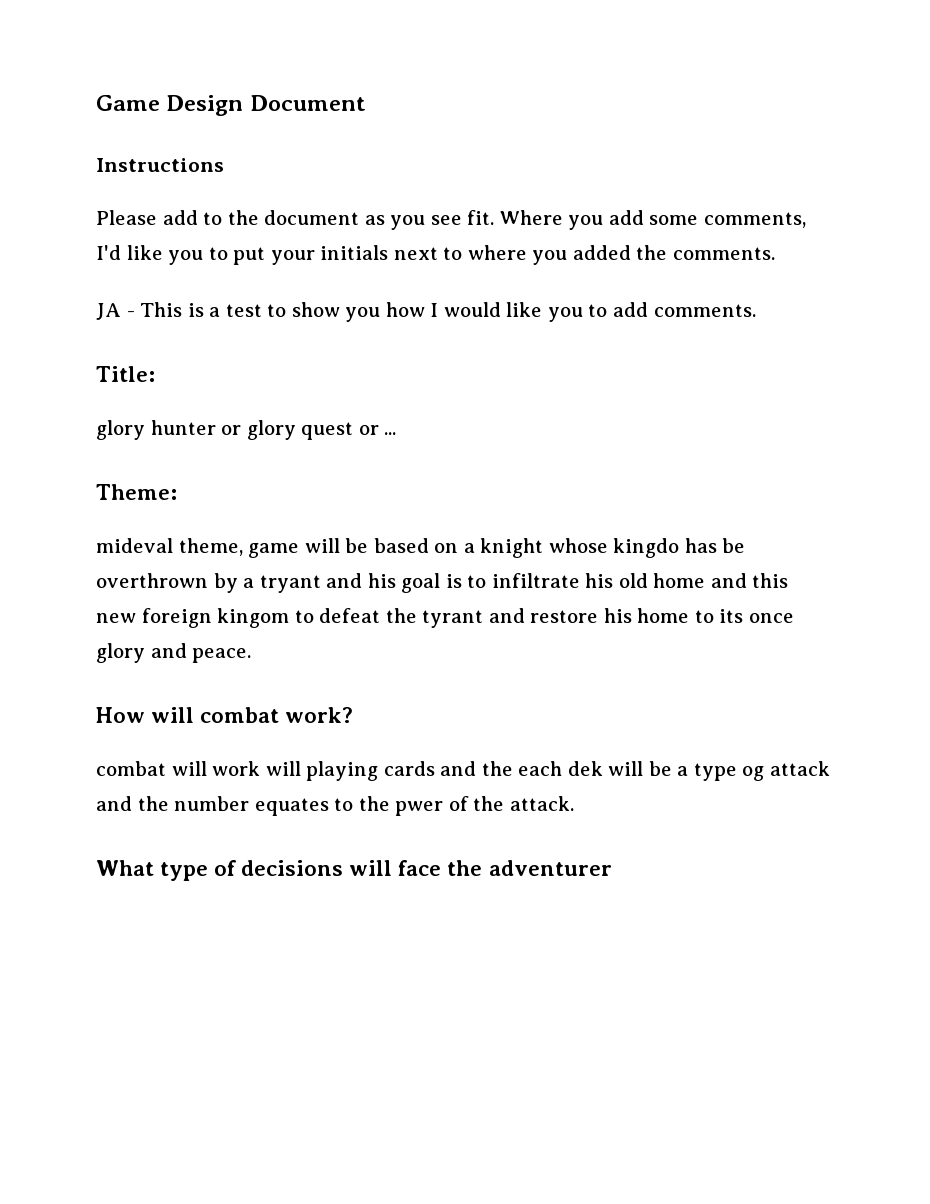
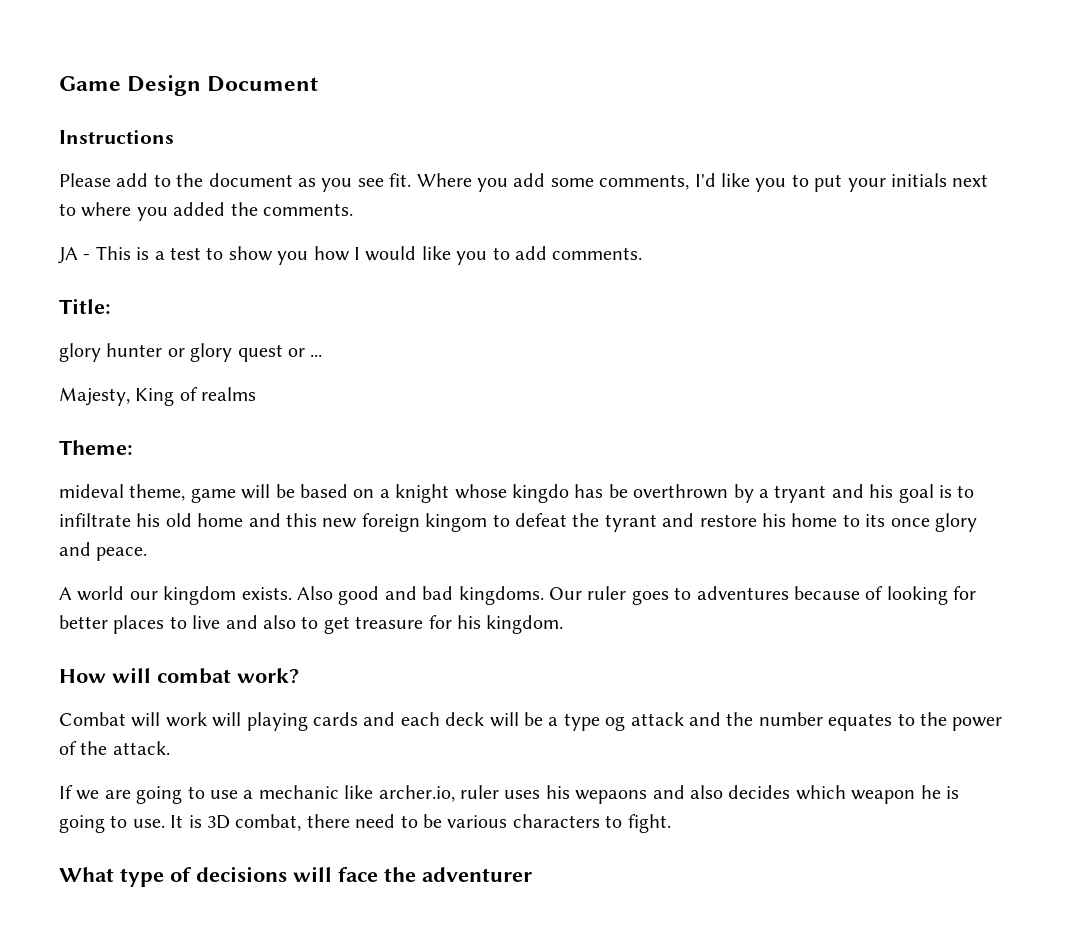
+ Majesty, King of realms
+ A world our kingdom exists. Also good and bad kingdoms. Our ruler goes to adventures because of looking for better places to live and also to get treasure for his kingdom.
- combat will work will playing cards and the each dek will be a type og attack and the number equates to the pwer of the attack.
+ Combat will work will playing cards and each deck will be a type og attack and the number equates to the power of the attack.
+ If we are going to use a mechanic like archer.io, ruler uses his wepaons and also decides which weapon he is going to use. It is 3D combat, there need to be various characters to fight.

